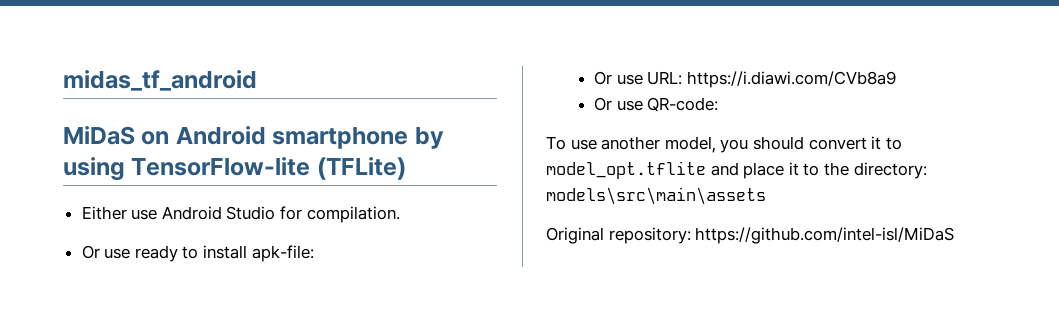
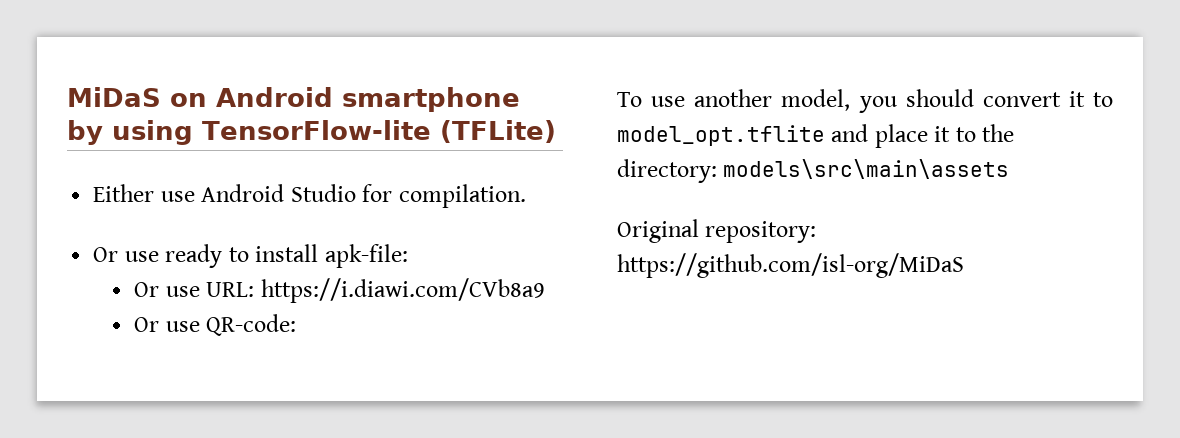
- midas_tf_android
- Original repository: https://github.com/intel-isl/MiDaS
+ Original repository: https://github.com/isl-org/MiDaS

